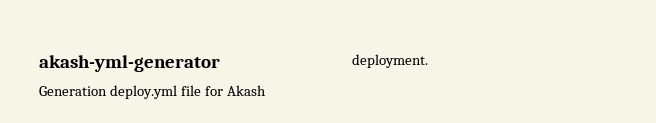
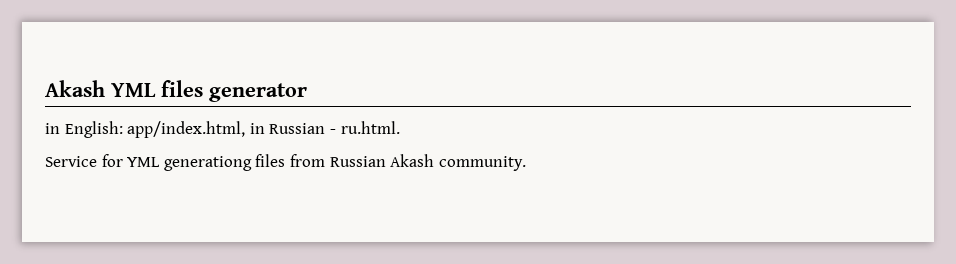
- akash-yml-generator
- Generation deploy.yml file for Akash deployment.
+ Akash YML files generator
+ in English: app/index.html, in Russian - ru.html.
+ Service for YML generationg files from Russian Akash community.

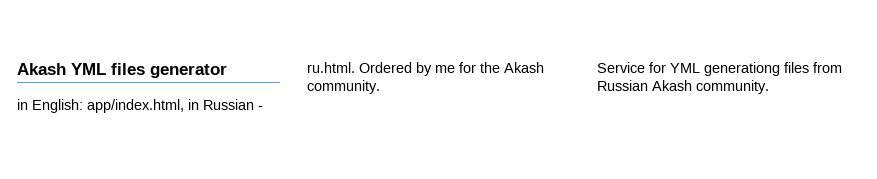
- in English: app/index.html, in Russian - ru.html.
+ in English: app/index.html, in Russian - ru.html. Ordered by me for the Akash community.

